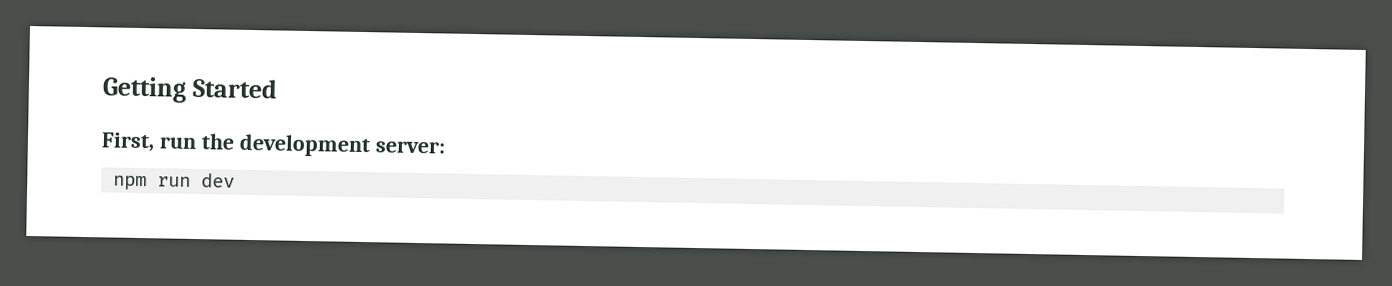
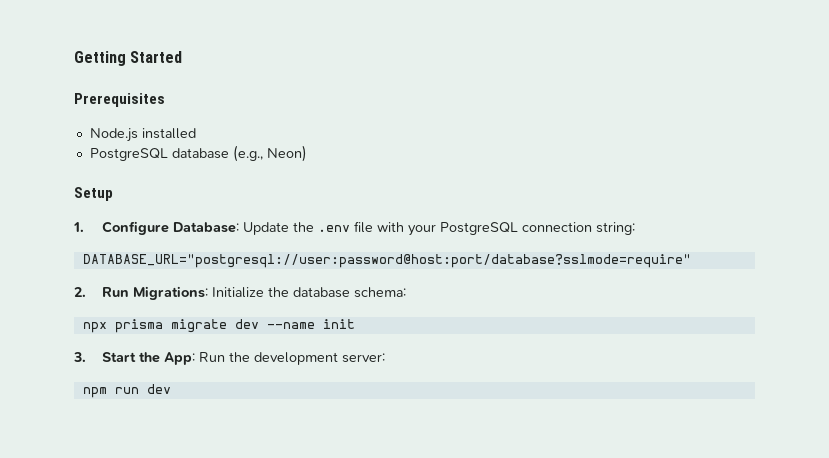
- First, run the development server:
+ Prerequisites
+ Node.js installed
+ PostgreSQL database (e.g., Neon)
+ Setup
+ 1. Configure Database: Update the .env file with your PostgreSQL connection string:
+ DATABASE_URL="postgresql://user:password@host:port/database?sslmode=require"
+ 2. Run Migrations: Initialize the database schema:
+ npx prisma migrate dev --name init
+ 3. Start the App: Run the development server:

